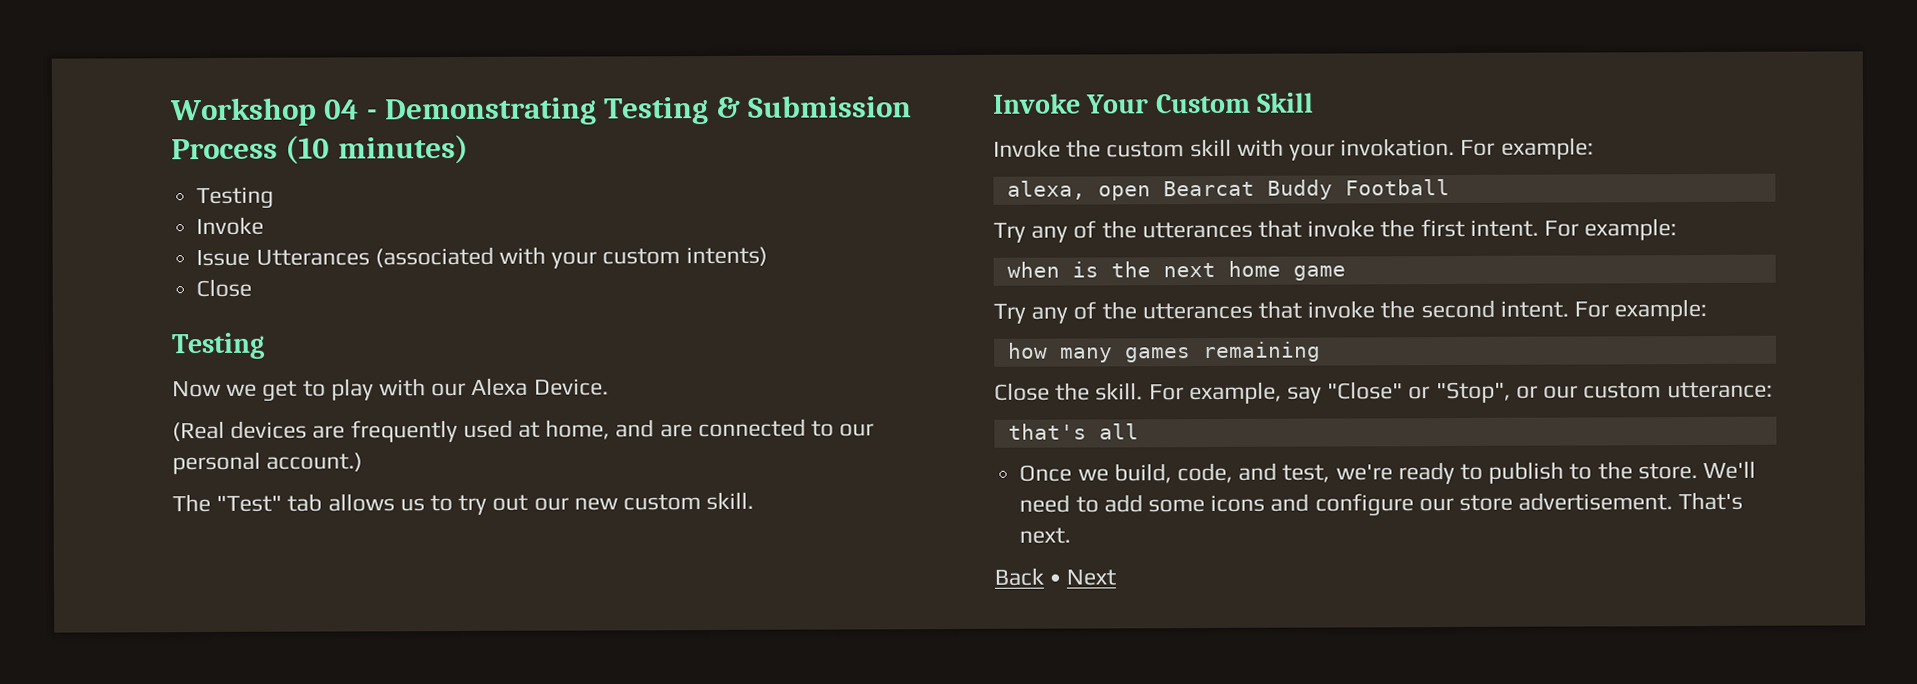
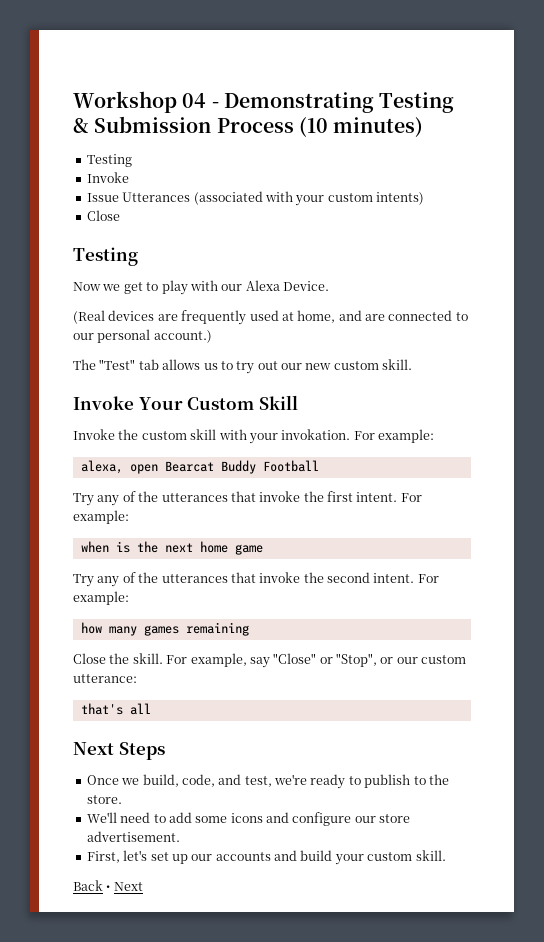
+ Next Steps
- Once we build, code, and test, we're ready to publish to the store. We'll need to add some icons and configure our store advertisement. That's next.
+ Once we build, code, and test, we're ready to publish to the store.
+ We'll need to add some icons and configure our store advertisement.
+ First, let's set up our accounts and build your custom skill.

